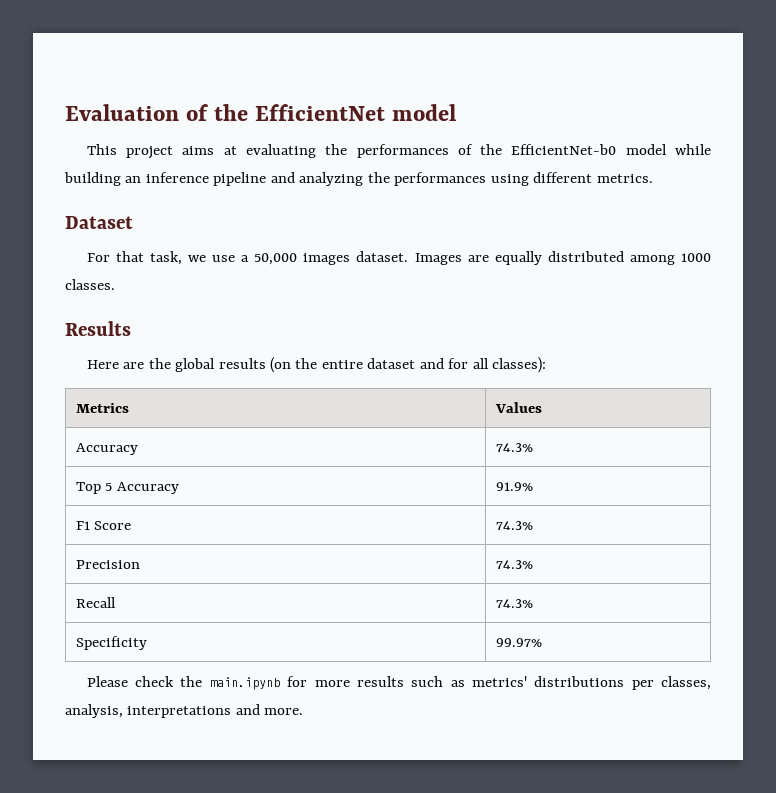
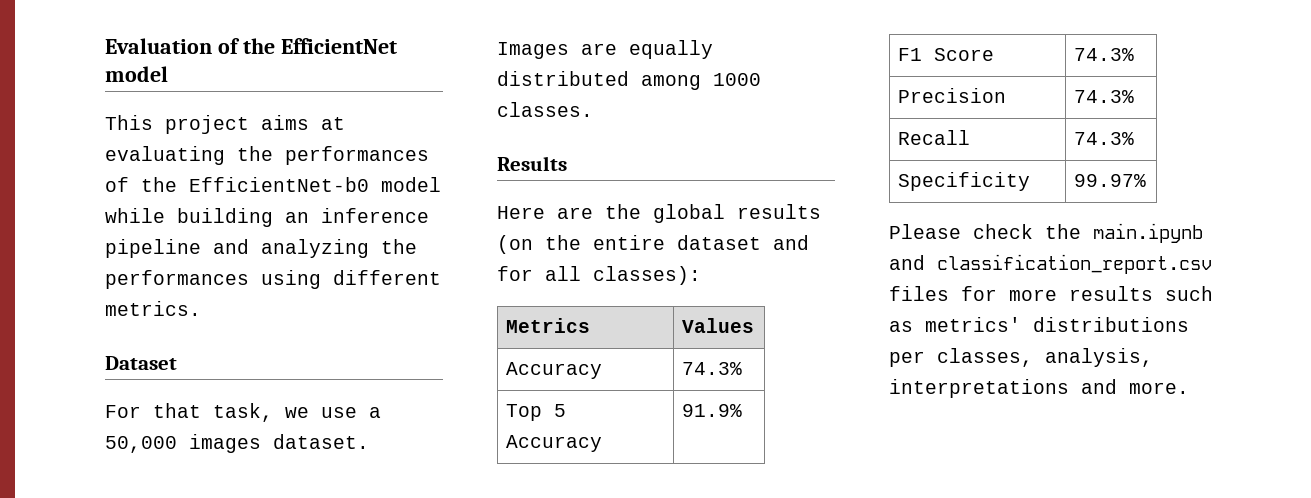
- Please check the main.ipynb for more results such as metrics' distributions per classes, analysis, interpretations and more.
+ Please check the main.ipynb and classification_report.csv files for more results such as metrics' distributions per classes, analysis, interpretations and more.

